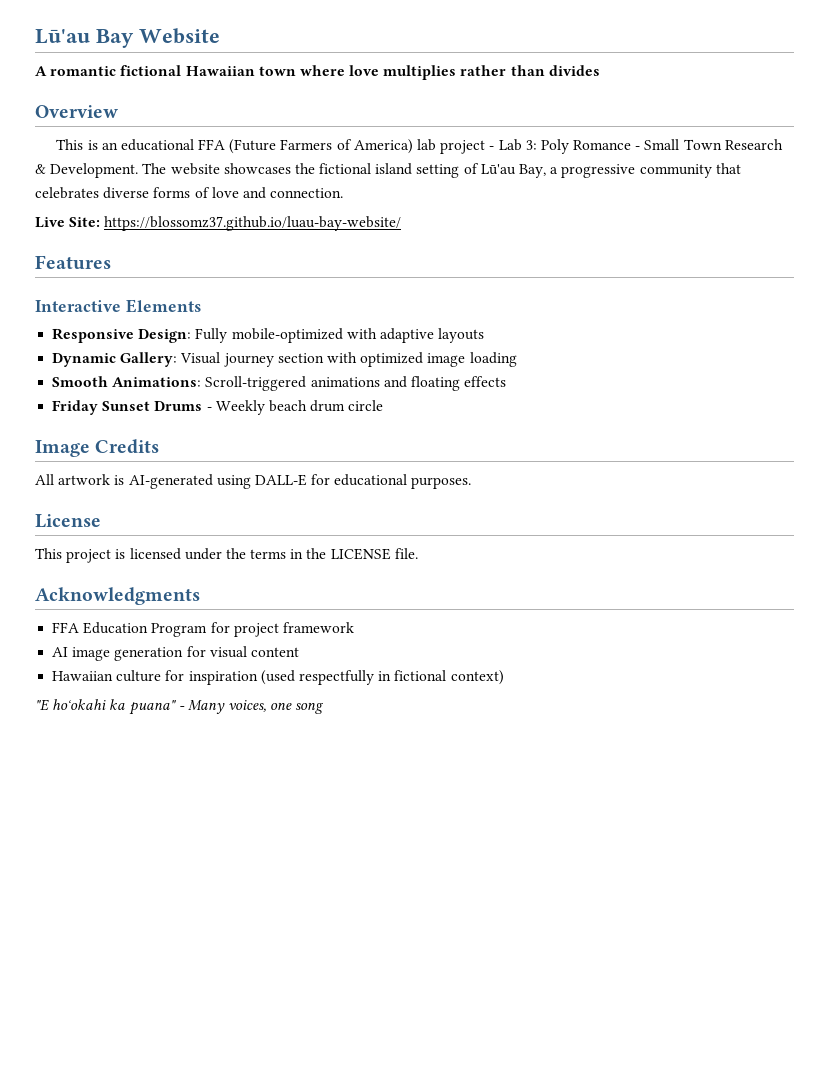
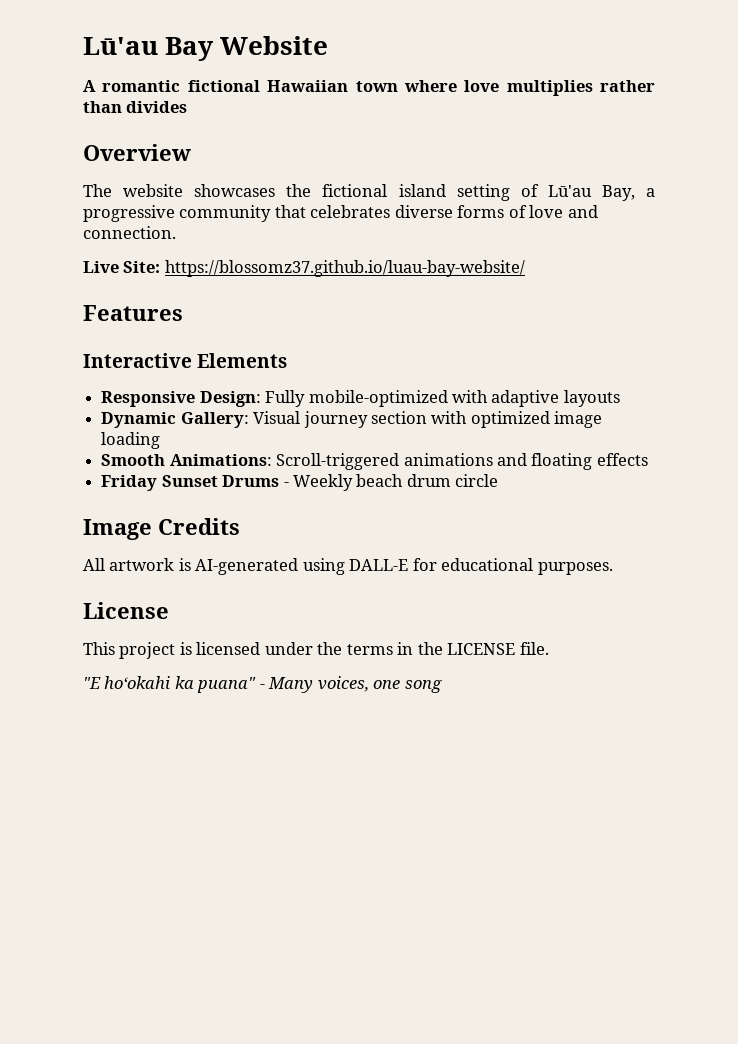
- This is an educational FFA (Future Farmers of America) lab project - Lab 3: Poly Romance - Small Town Research & Development.
- Acknowledgments
- FFA Education Program for project framework
- AI image generation for visual content
- Hawaiian culture for inspiration (used respectfully in fictional context)

